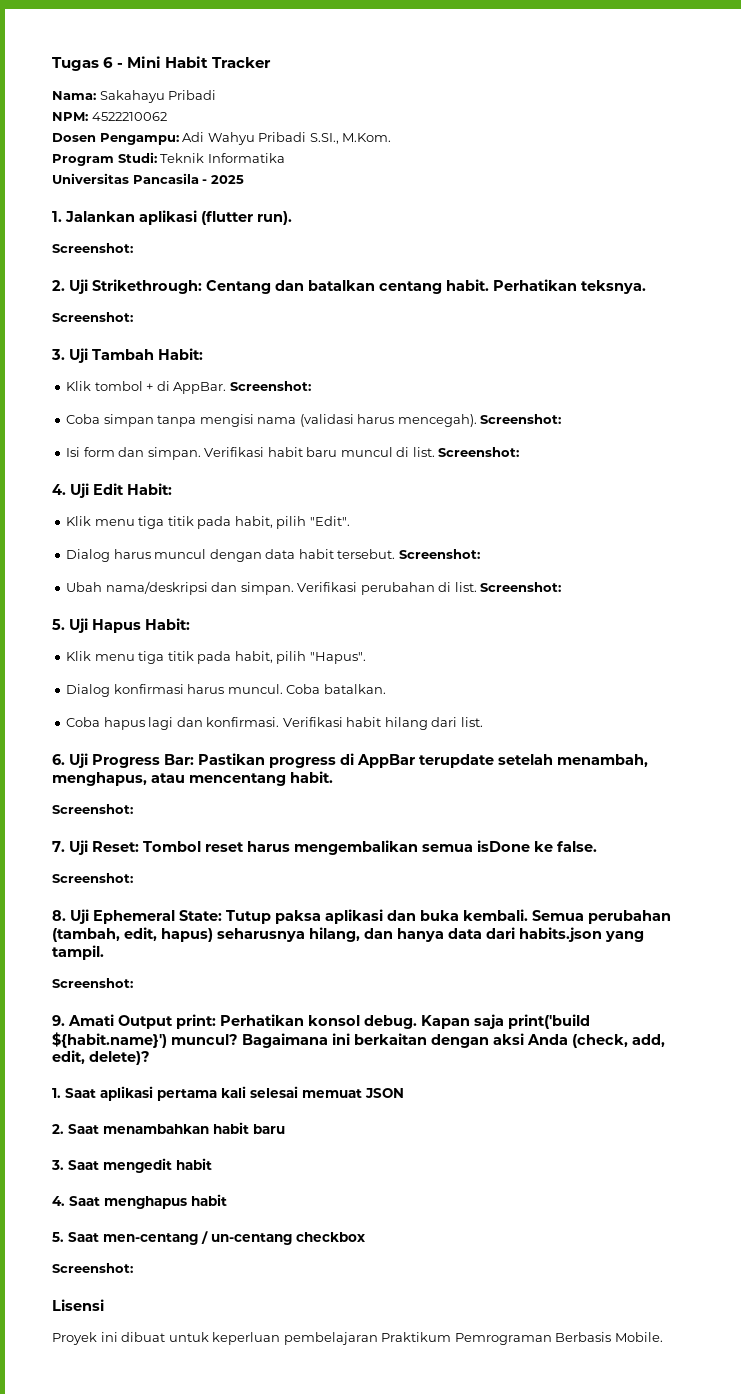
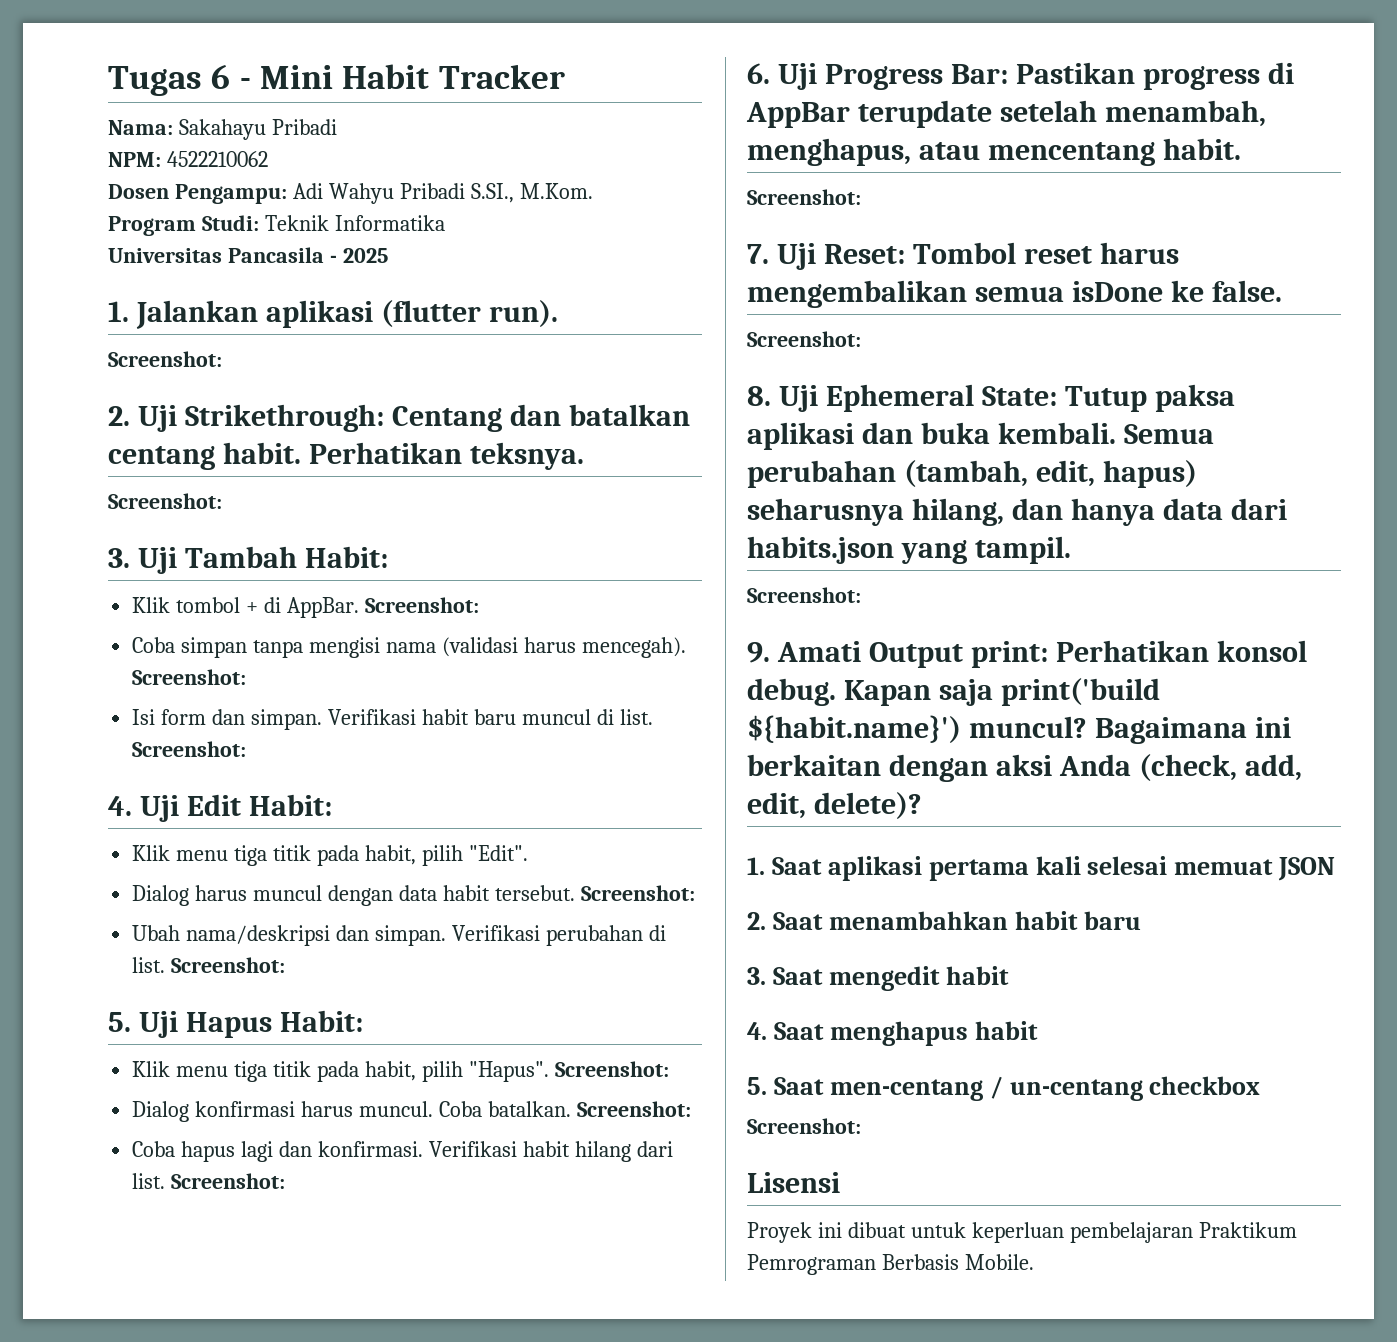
- Klik menu tiga titik pada habit, pilih "Hapus".
+ Klik menu tiga titik pada habit, pilih "Hapus". Screenshot:
- Coba batalkan.
+ Coba batalkan. Screenshot:
- Verifikasi habit hilang dari list.
+ Verifikasi habit hilang dari list. Screenshot:

